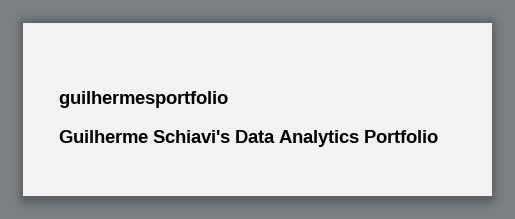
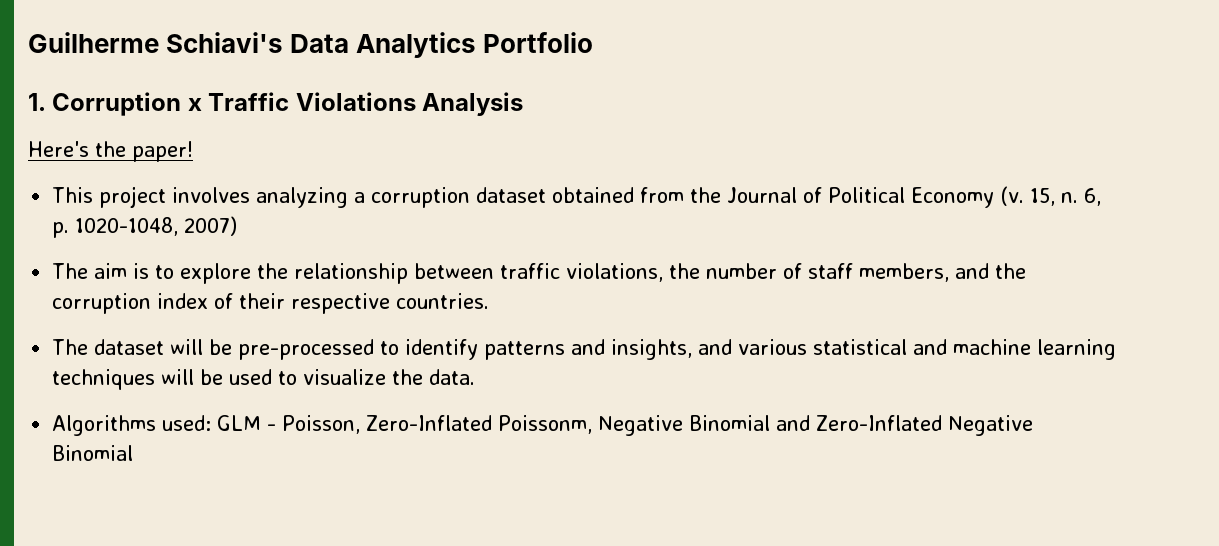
- guilhermesportfolio
+ 1. Corruption x Traffic Violations Analysis
+ Here's the paper!
+ This project involves analyzing a corruption dataset obtained from the Journal of Political Economy (v. 15, n. 6, p. 1020-1048, 2007)
+ The aim is to explore the relationship between traffic violations, the number of staff members, and the corruption index of their respective countries.
+ The dataset will be pre-processed to identify patterns and insights, and various statistical and machine learning techniques will be used to visualize the data.
+ Algorithms used: GLM - Poisson, Zero-Inflated Poissonm, Negative Binomial and Zero-Inflated Negative Binomial

